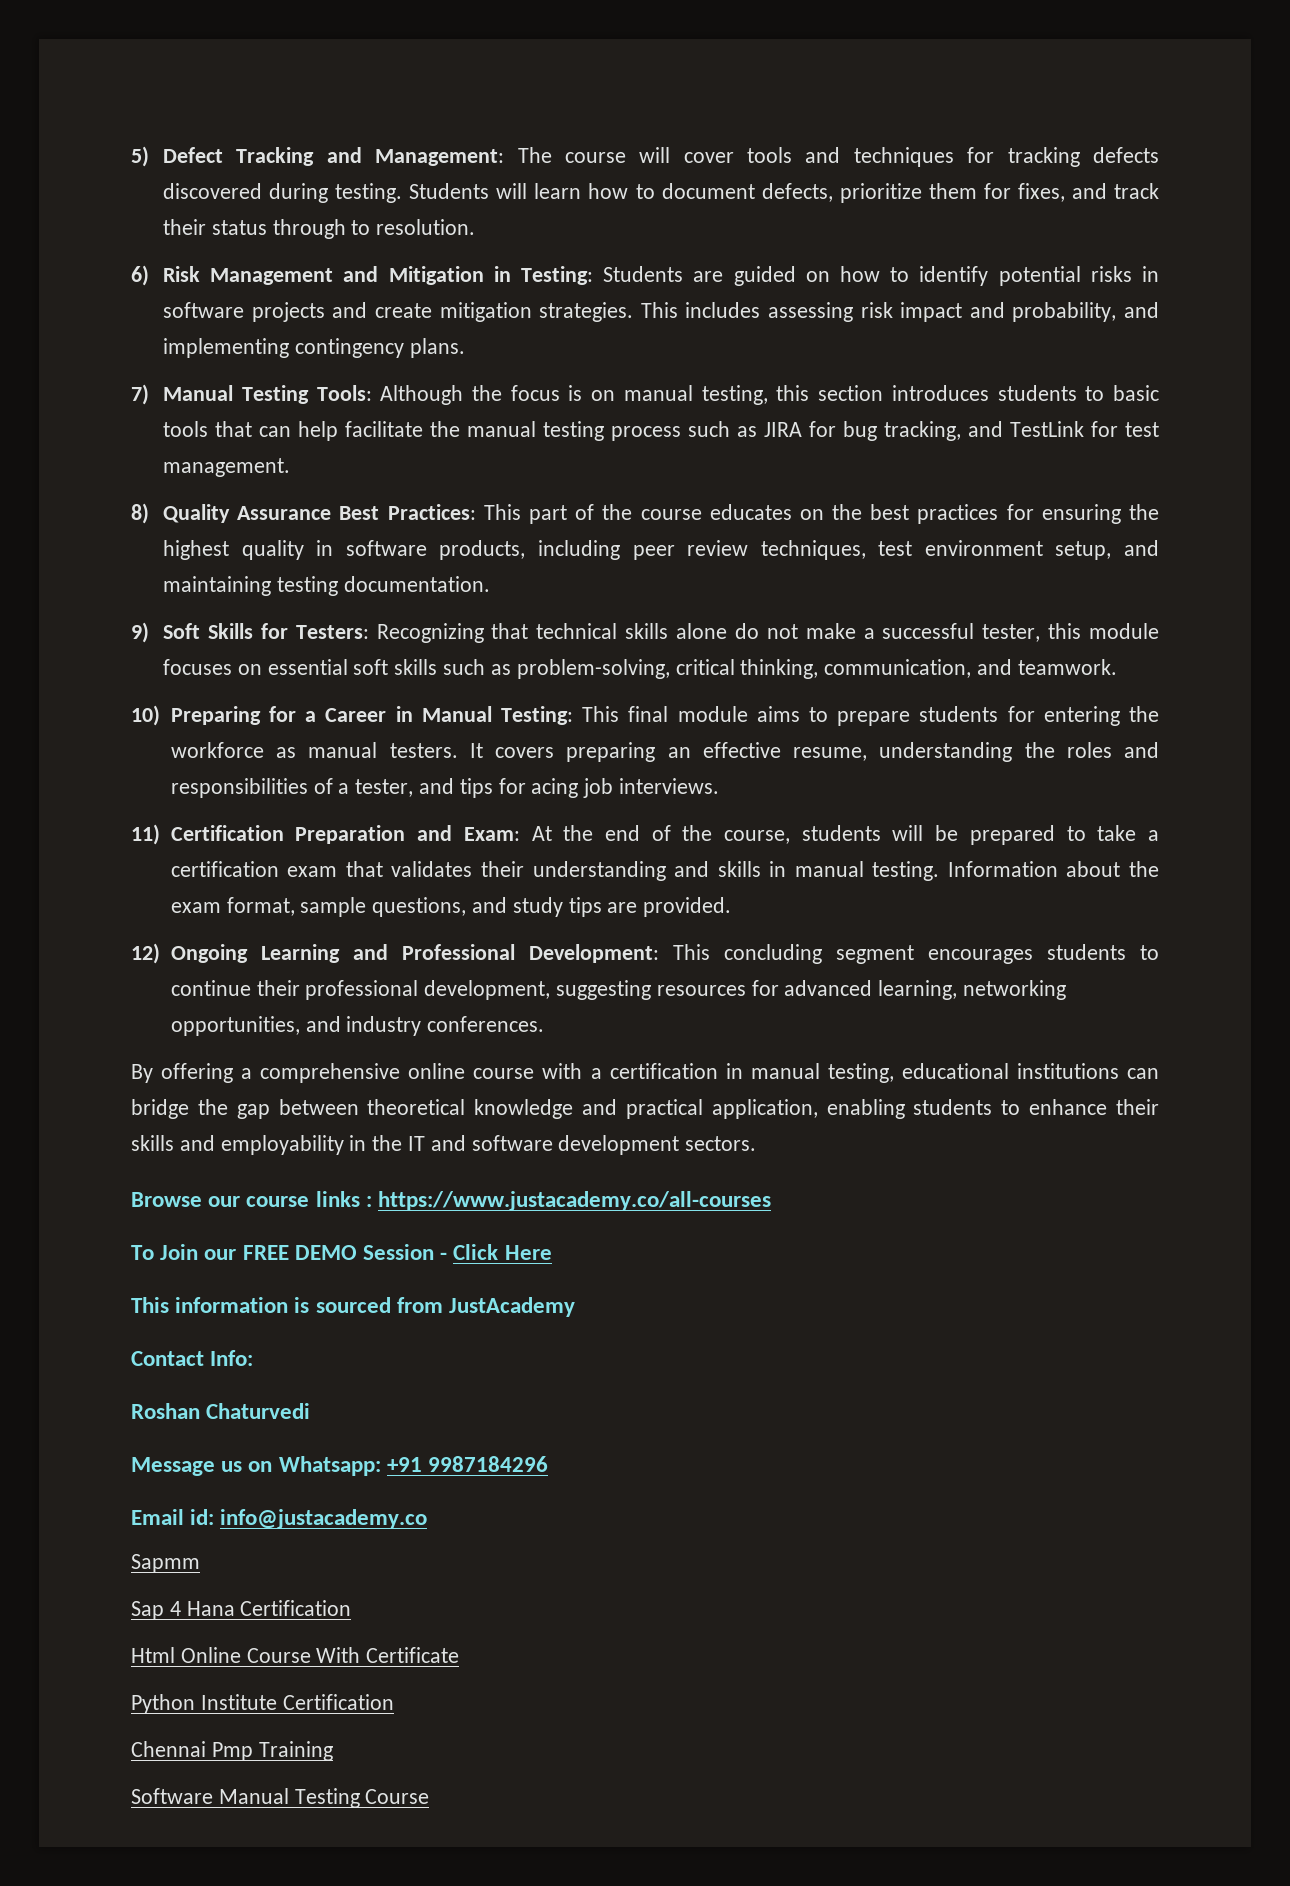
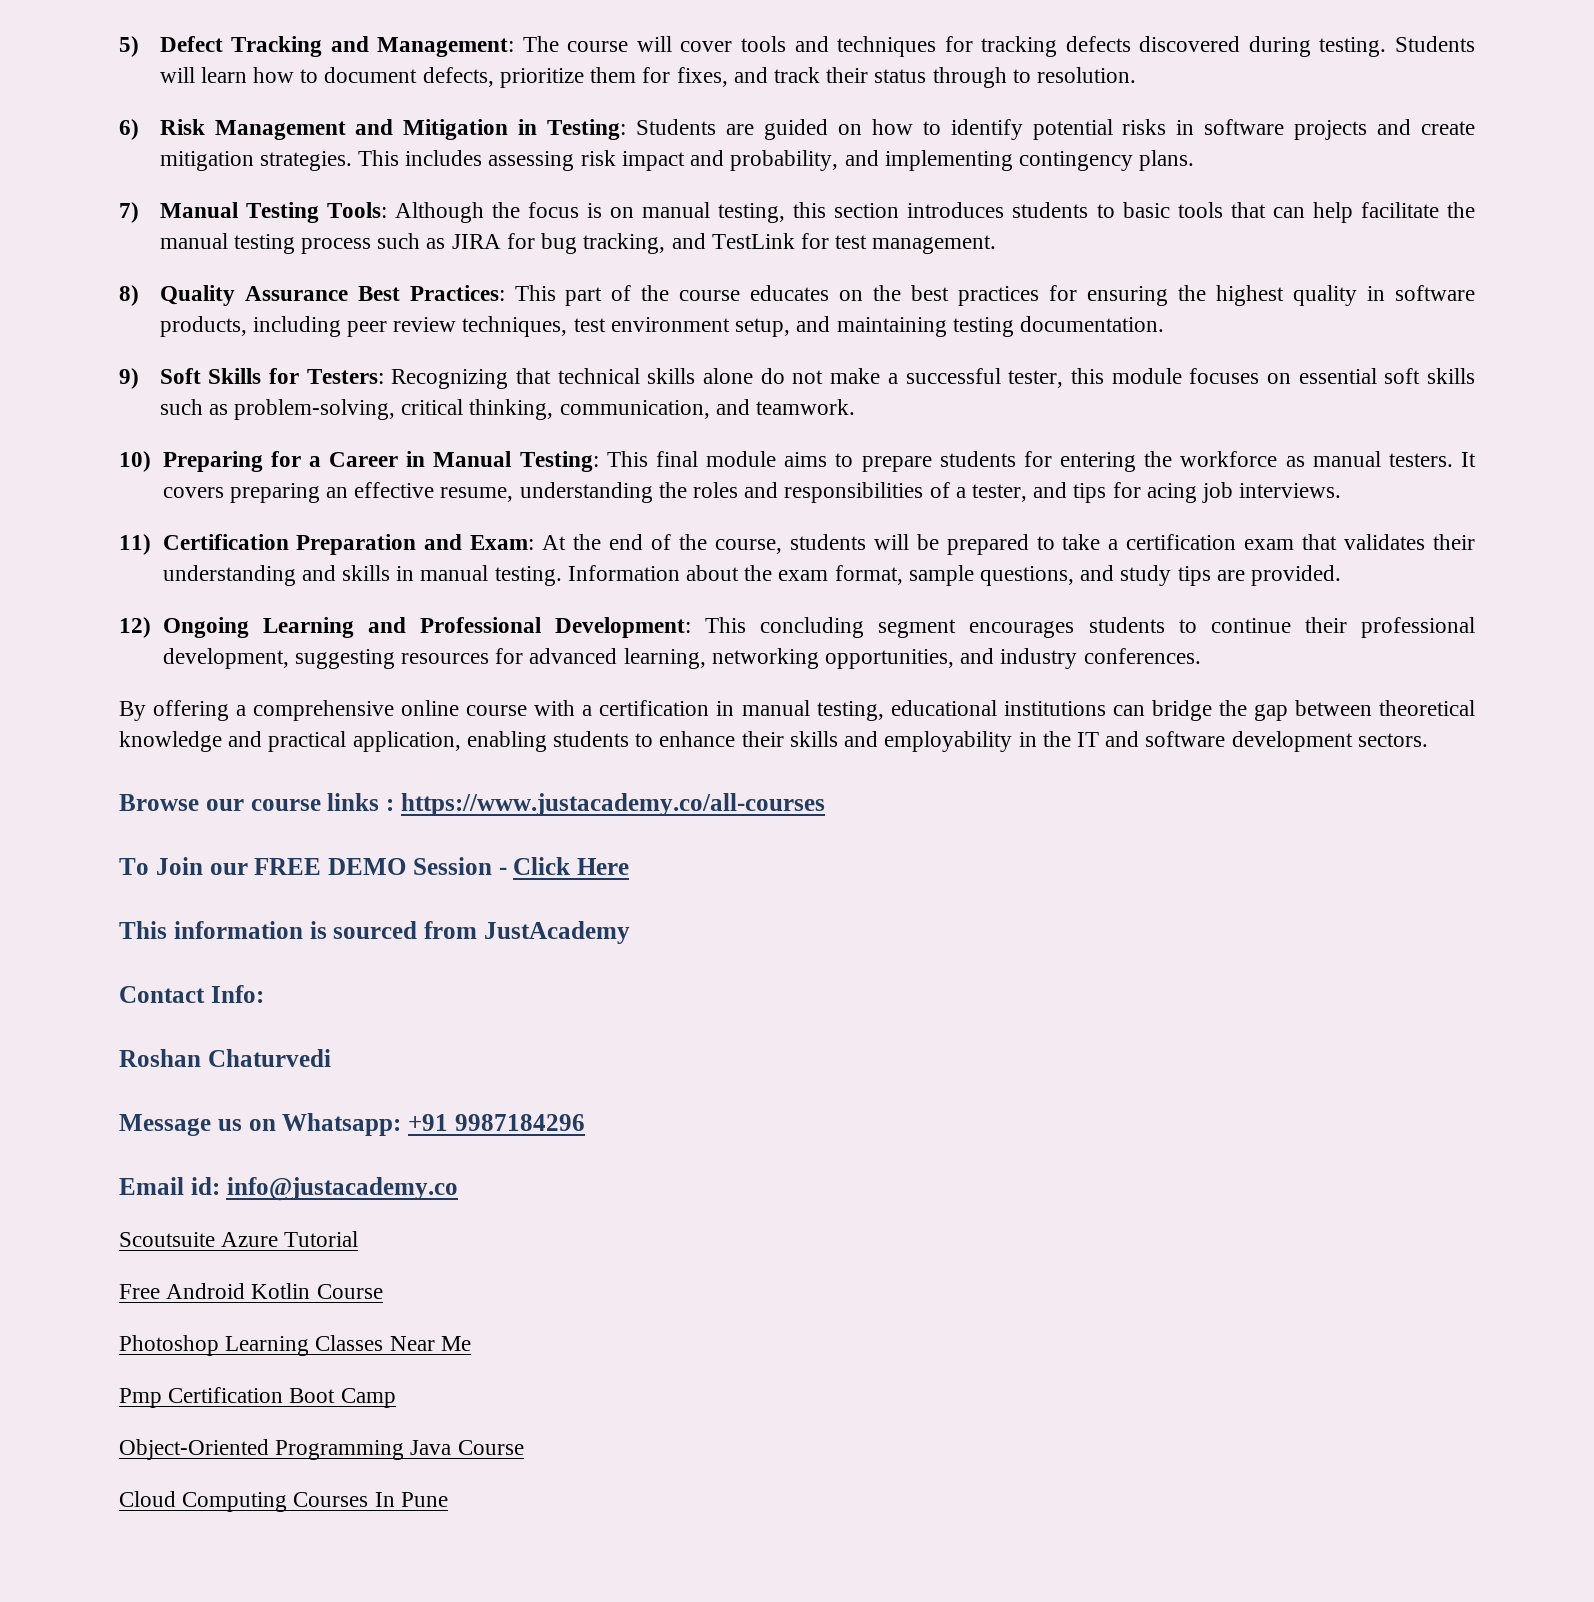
- Sapmm
- Sap 4 Hana Certification
- Html Online Course With Certificate
- Python Institute Certification
- Chennai Pmp Training
- Software Manual Testing Course
+ Scoutsuite Azure Tutorial
+ Free Android Kotlin Course
+ Photoshop Learning Classes Near Me
+ Pmp Certification Boot Camp
+ Object-Oriented Programming Java Course
+ Cloud Computing Courses In Pune

